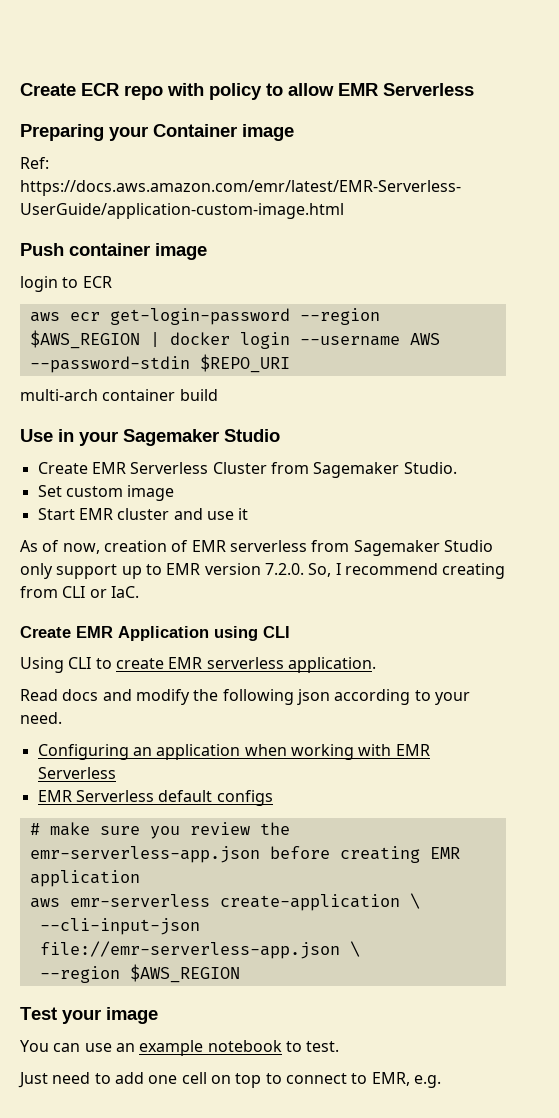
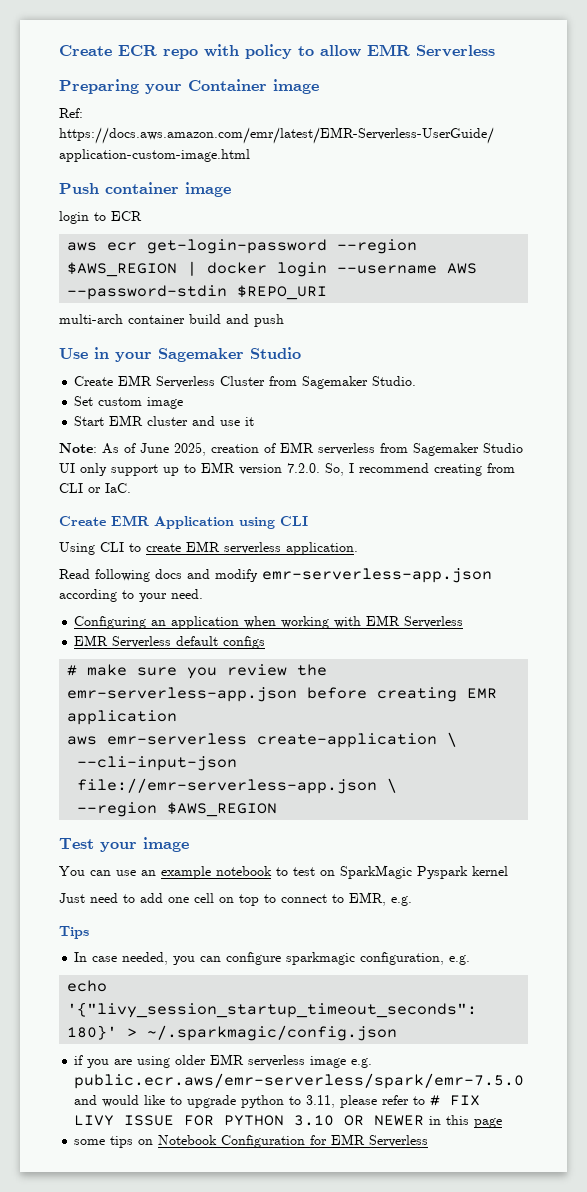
- multi-arch container build
+ multi-arch container build and push
- As of now, creation of EMR serverless from Sagemaker Studio only support up to EMR version 7.2.0. So, I recommend creating from CLI or IaC.
+ Note: As of June 2025, creation of EMR serverless from Sagemaker Studio UI only support up to EMR version 7.2.0. So, I recommend creating from CLI or IaC.
- Read docs and modify the following json according to your need.
+ Read following docs and modify emr-serverless-app.json according to your need.
- You can use an example notebook to test.
+ You can use an example notebook to test on SparkMagic Pyspark kernel
+ Tips
+ In case needed, you can configure sparkmagic configuration, e.g.
+ echo '{"livy_session_startup_timeout_seconds": 180}' > ~/.sparkmagic/config.json
+ if you are using older EMR serverless image e.g. public.ecr.aws/emr-serverless/spark/emr-7.5.0 and would like to upgrade python to 3.11, please refer to # FIX LIVY ISSUE FOR PYTHON 3.10 OR NEWER in this page
+ some tips on Notebook Configuration for EMR Serverless

